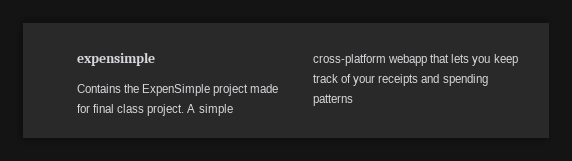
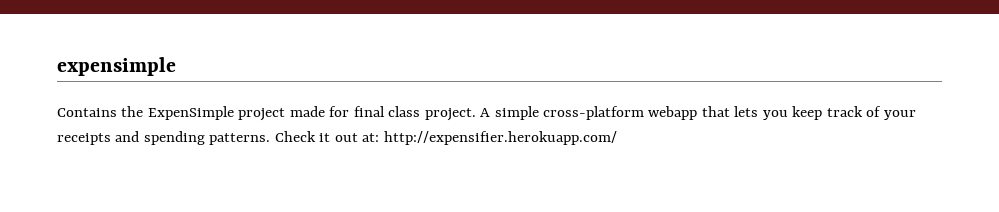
- A simple cross-platform webapp that lets you keep track of your receipts and spending patterns
+ A simple cross-platform webapp that lets you keep track of your receipts and spending patterns. Check it out at: http://expensifier.herokuapp.com/

